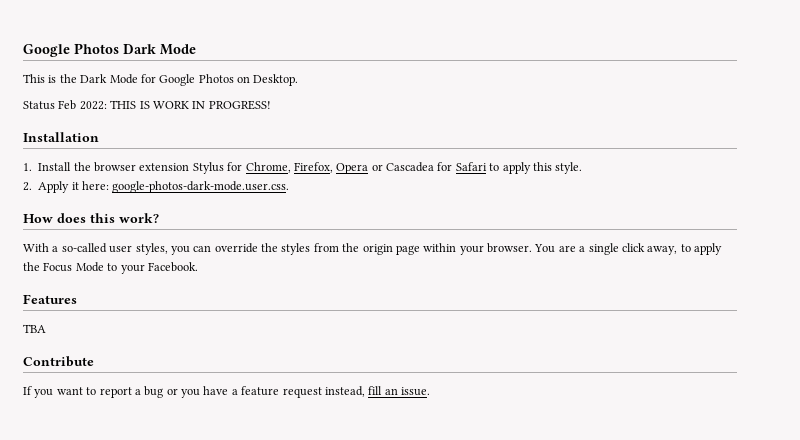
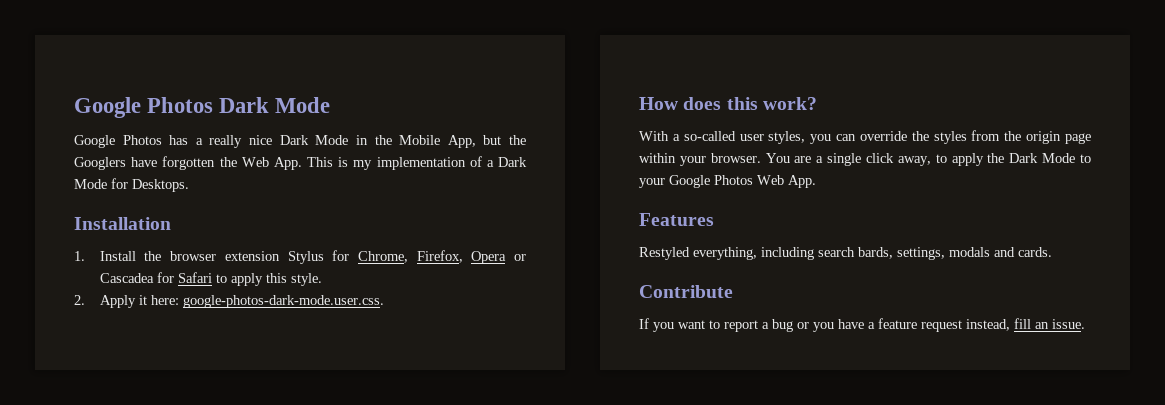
- This is the Dark Mode for Google Photos on Desktop.
- Status Feb 2022: THIS IS WORK IN PROGRESS!
+ Google Photos has a really nice Dark Mode in the Mobile App, but the Googlers have forgotten the Web App. This is my implementation of a Dark Mode for Desktops.
- You are a single click away, to apply the Focus Mode to your Facebook.
+ You are a single click away, to apply the Dark Mode to your Google Photos Web App.
  Features
- TBA
+ Restyled everything, including search bards, settings, modals and cards.

